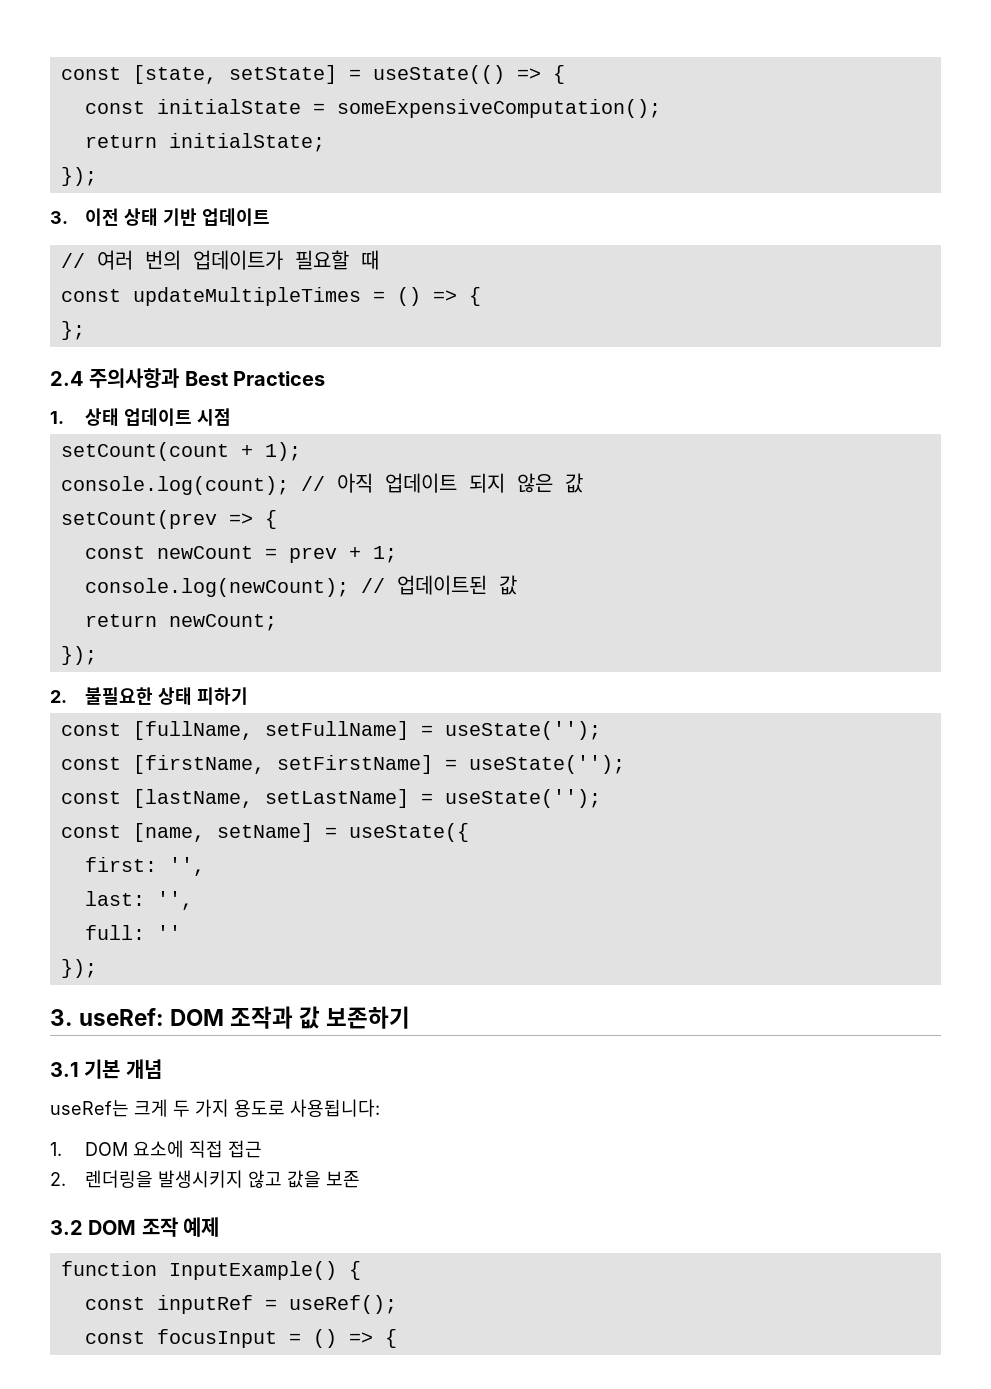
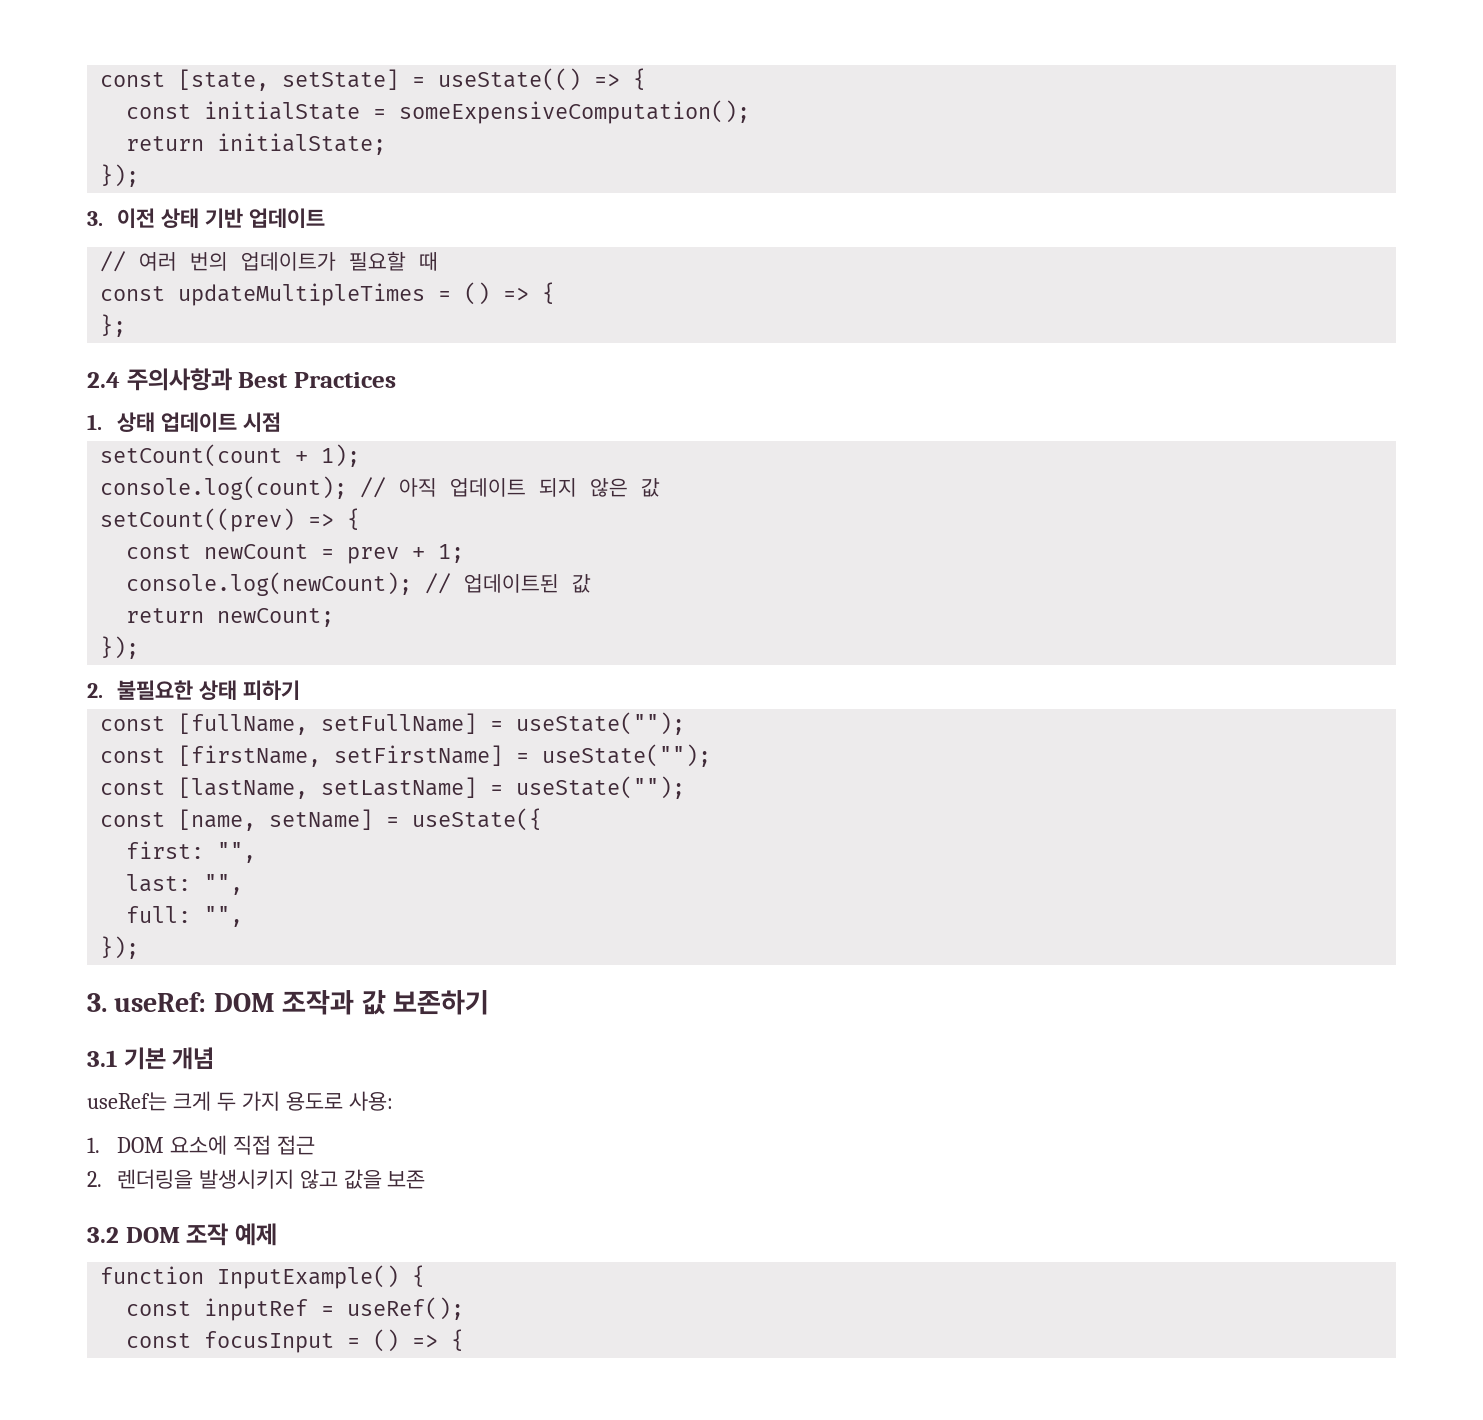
- setCount(prev => {
+ setCount((prev) => {
- const [fullName, setFullName] = useState('');
+ const [fullName, setFullName] = useState("");
- const [firstName, setFirstName] = useState('');
+ const [firstName, setFirstName] = useState("");
- const [lastName, setLastName] = useState('');
+ const [lastName, setLastName] = useState("");
- first: '',
+ first: "",
- last: '',
+ last: "",
- full: ''
+ full: "",
- useRef는 크게 두 가지 용도로 사용됩니다:
+ useRef는 크게 두 가지 용도로 사용:

